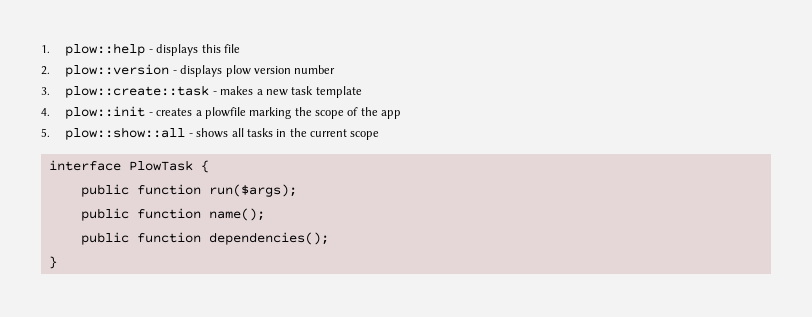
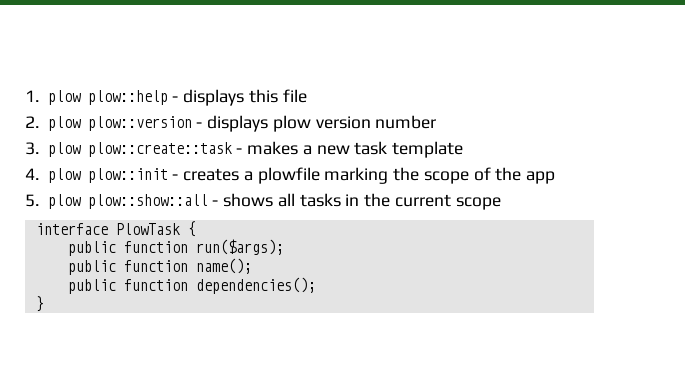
- 1. plow::help - displays this file
+ 1. plow plow::help - displays this file
- 2. plow::version - displays plow version number
+ 2. plow plow::version - displays plow version number
- 3. plow::create::task - makes a new task template
+ 3. plow plow::create::task - makes a new task template
- 4. plow::init - creates a plowfile marking the scope of the app
+ 4. plow plow::init - creates a plowfile marking the scope of the app
- 5. plow::show::all - shows all tasks in the current scope
+ 5. plow plow::show::all - shows all tasks in the current scope

